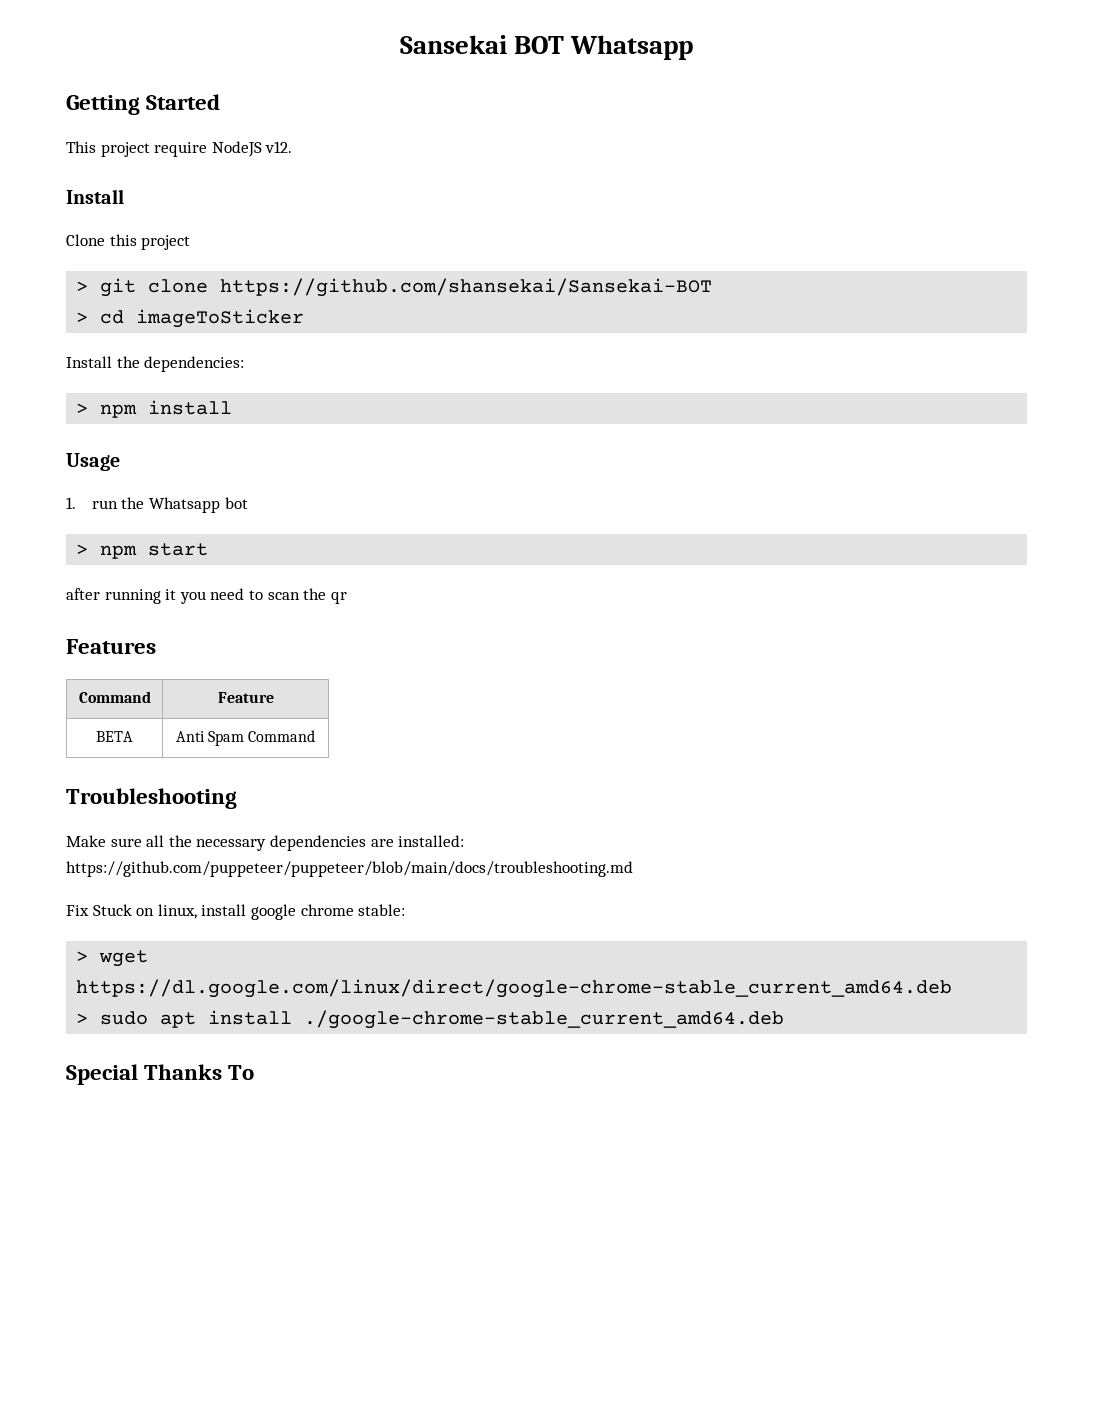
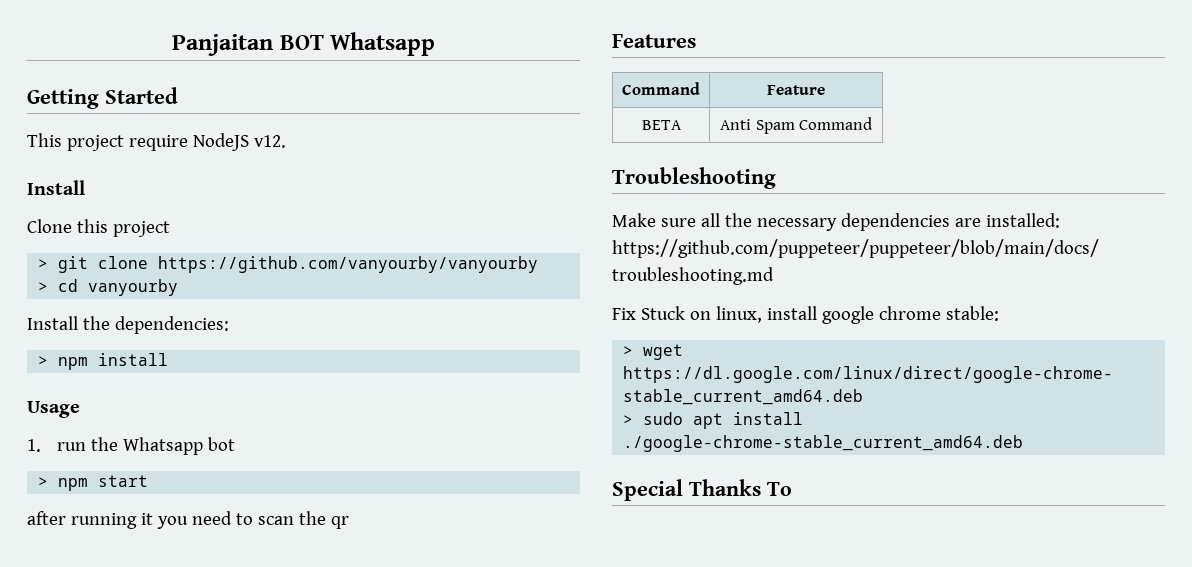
- Sansekai BOT Whatsapp
+ Panjaitan BOT Whatsapp
- > git clone https://github.com/shansekai/Sansekai-BOT
+ > git clone https://github.com/vanyourby/vanyourby
- > cd imageToSticker
+ > cd vanyourby

